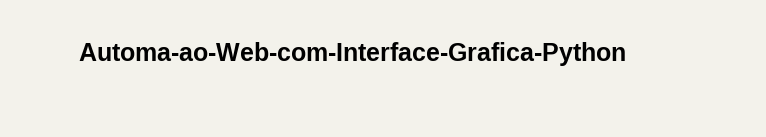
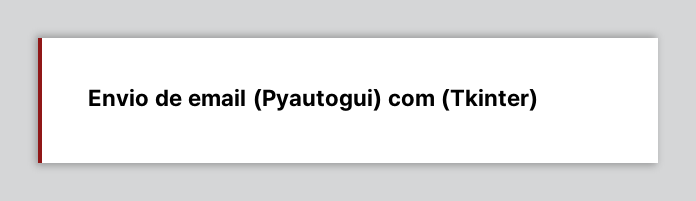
- Automa-ao-Web-com-Interface-Grafica-Python
+ Envio de email (Pyautogui) com (Tkinter)

